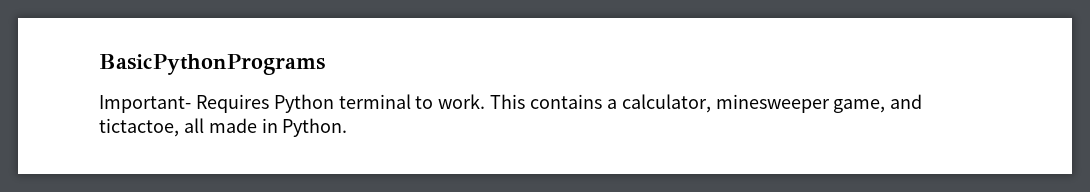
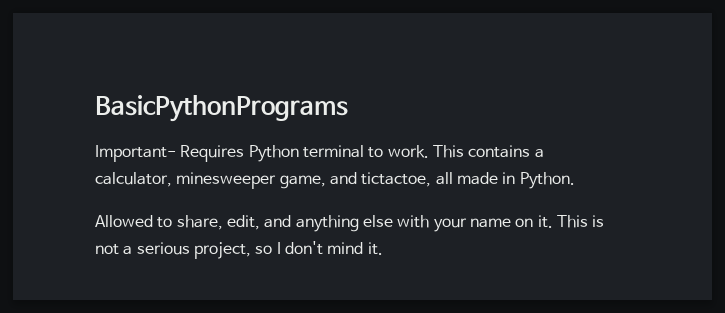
+ Allowed to share, edit, and anything else with your name on it. This is not a serious project, so I don't mind it.

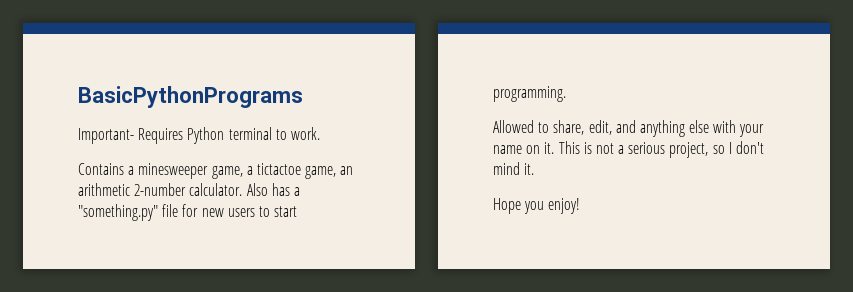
- Important- Requires Python terminal to work. This contains a calculator, minesweeper game, and tictactoe, all made in Python.
+ Important- Requires Python terminal to work.
+ Contains a minesweeper game, a tictactoe game, an arithmetic 2-number calculator. Also has a "something.py" file for new users to start programming.
+ Hope you enjoy!

